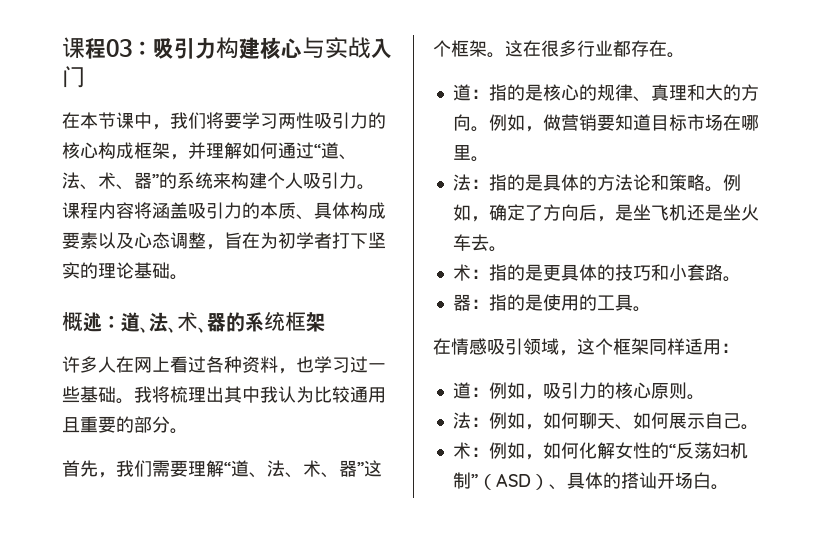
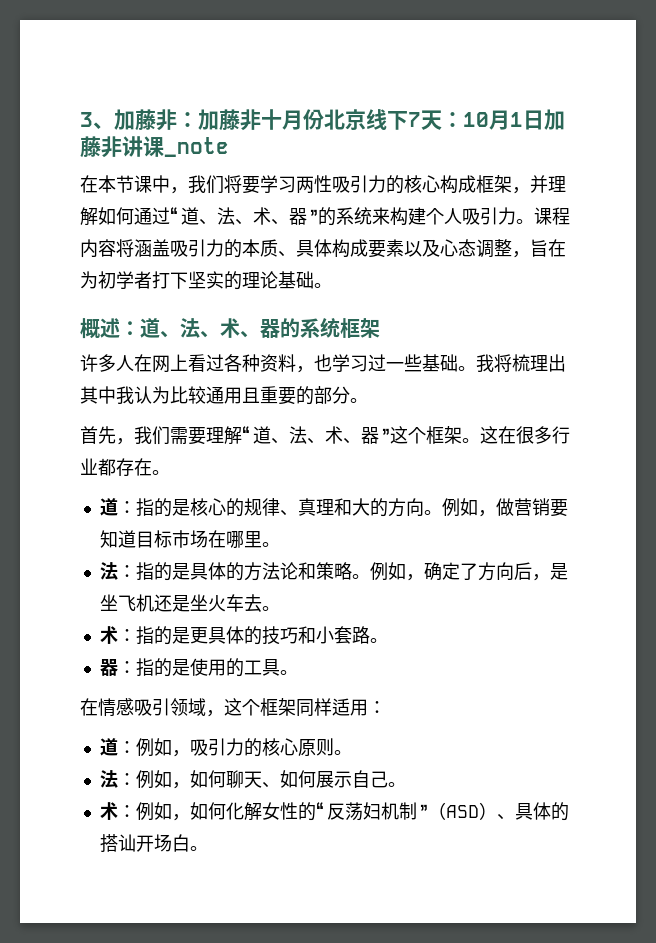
- 课程03：吸引力构建核心与实战入门
+ 3、加藤非：加藤非十月份北京线下7天：10月1日加藤非讲课_note

